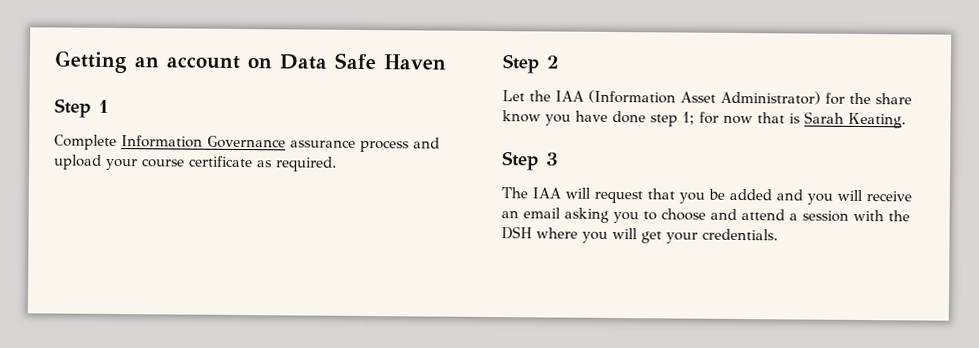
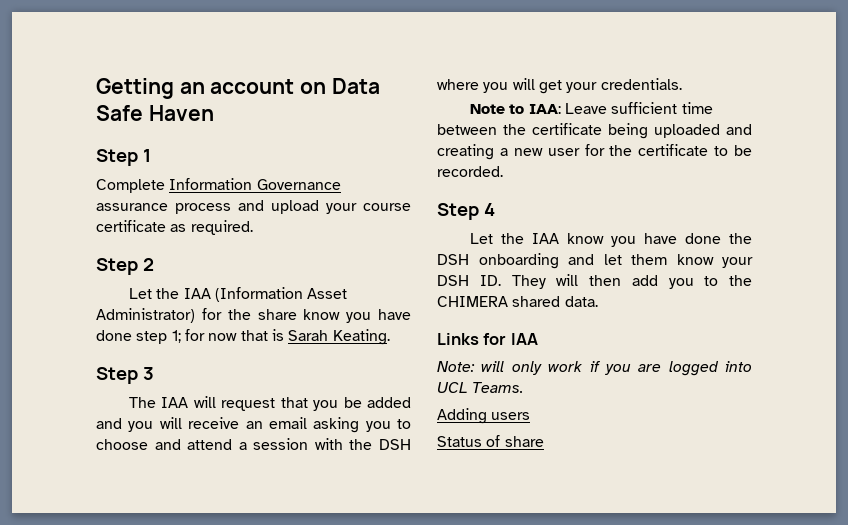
+ Note to IAA: Leave sufficient time between the certificate being uploaded and creating a new user for the certificate to be recorded.
+ Step 4
+ Let the IAA know you have done the DSH onboarding and let them know your DSH ID. They will then add you to the CHIMERA shared data.
+ Links for IAA
+ Note: will only work if you are logged into UCL Teams.
+ Adding users
+ Status of share

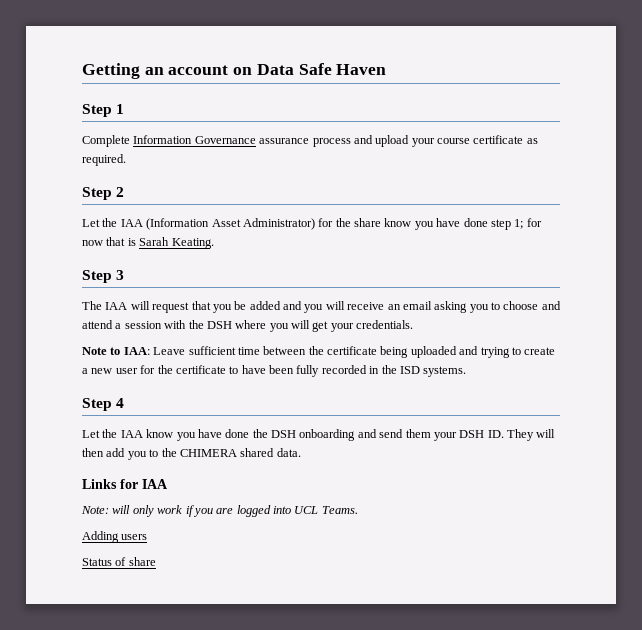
- Note to IAA: Leave sufficient time between the certificate being uploaded and creating a new user for the certificate to be recorded.
+ Note to IAA: Leave sufficient time between the certificate being uploaded and trying to create a new user for the certificate to have been fully recorded in the ISD systems.
- Let the IAA know you have done the DSH onboarding and let them know your DSH ID. They will then add you to the CHIMERA shared data.
+ Let the IAA know you have done the DSH onboarding and send them your DSH ID. They will then add you to the CHIMERA shared data.

